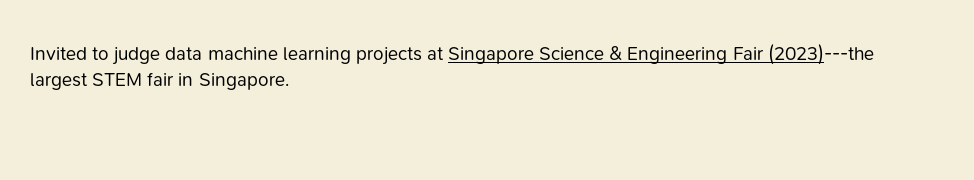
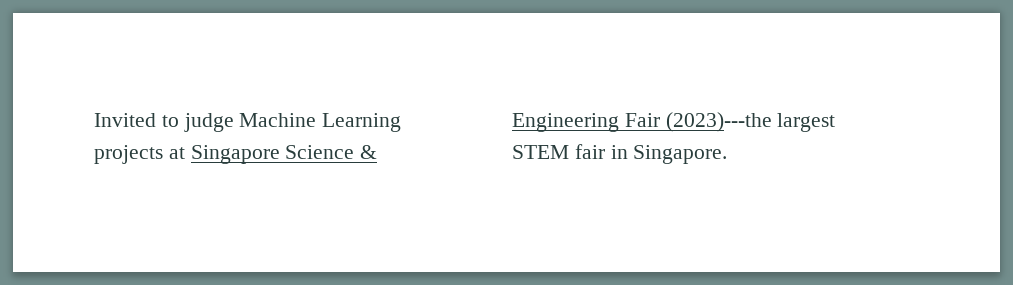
- Invited to judge data machine learning projects at Singapore Science & Engineering Fair (2023)---the largest STEM fair in Singapore.
+ Invited to judge Machine Learning projects at Singapore Science & Engineering Fair (2023)---the largest STEM fair in Singapore.

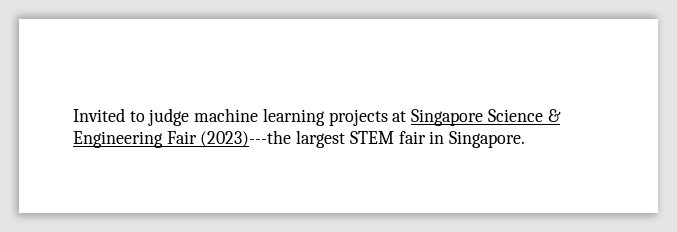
- Invited to judge Machine Learning projects at Singapore Science & Engineering Fair (2023)---the largest STEM fair in Singapore.
+ Invited to judge machine learning projects at Singapore Science & Engineering Fair (2023)---the largest STEM fair in Singapore.

